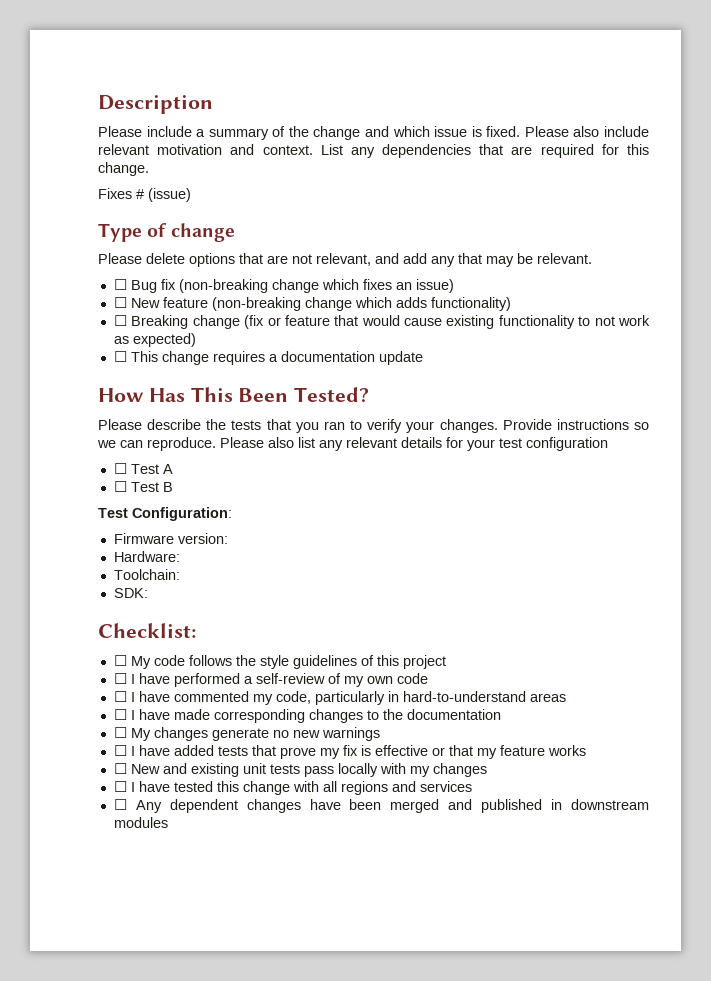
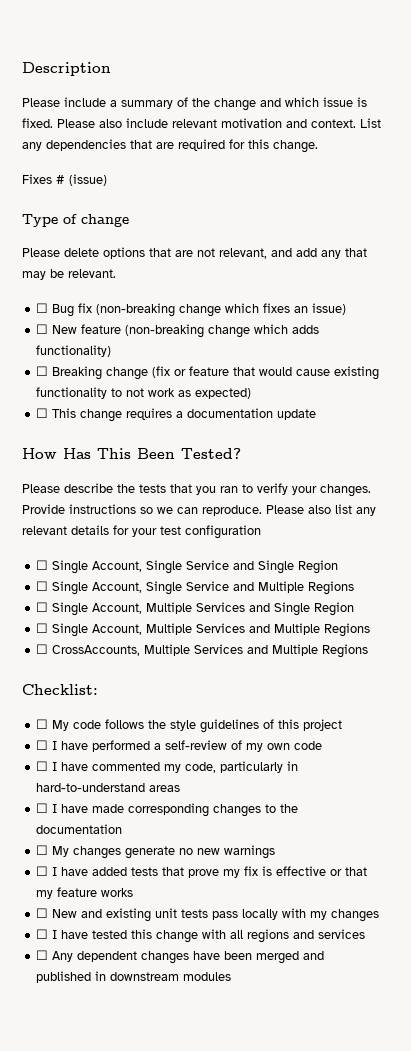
- ☐ Test A
- ☐ Test B
- Test Configuration:
- Firmware version:
- Hardware:
- Toolchain:
- SDK:
+ ☐ Single Account, Single Service and Single Region
+ ☐ Single Account, Single Service and Multiple Regions
+ ☐ Single Account, Multiple Services and Single Region
+ ☐ Single Account, Multiple Services and Multiple Regions
+ ☐ CrossAccounts, Multiple Services and Multiple Regions

